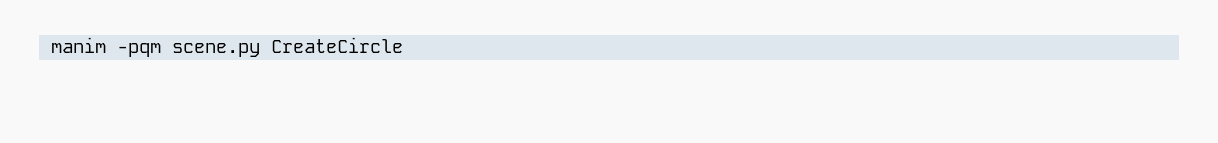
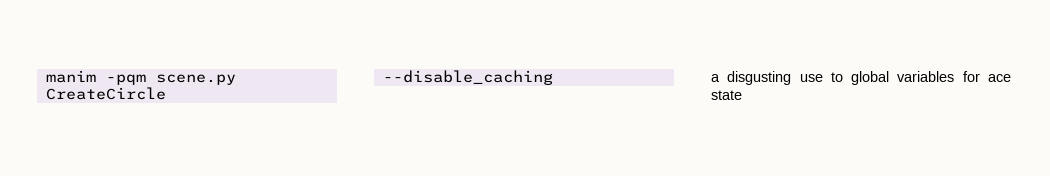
- manim -pqm scene.py CreateCircle
+ manim -pqm scene.py CreateCircle --disable_caching
+ a disgusting use to global variables for ace state

